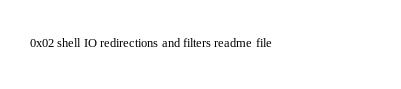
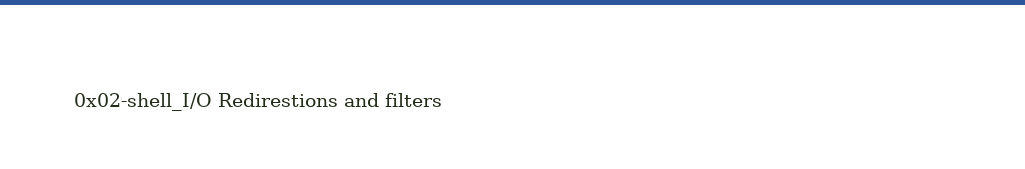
- 0x02 shell IO redirections and filters readme file
+ 0x02-shell_I/O Redirestions and filters

